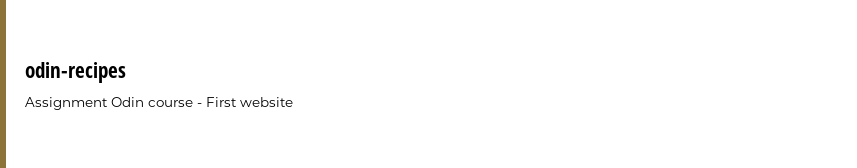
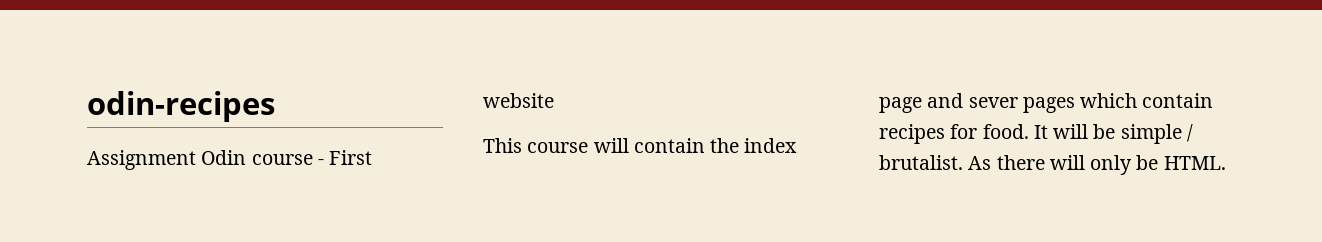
+ This course will contain the index page and sever pages which contain recipes for food. It will be simple / brutalist. As there will only be HTML.

